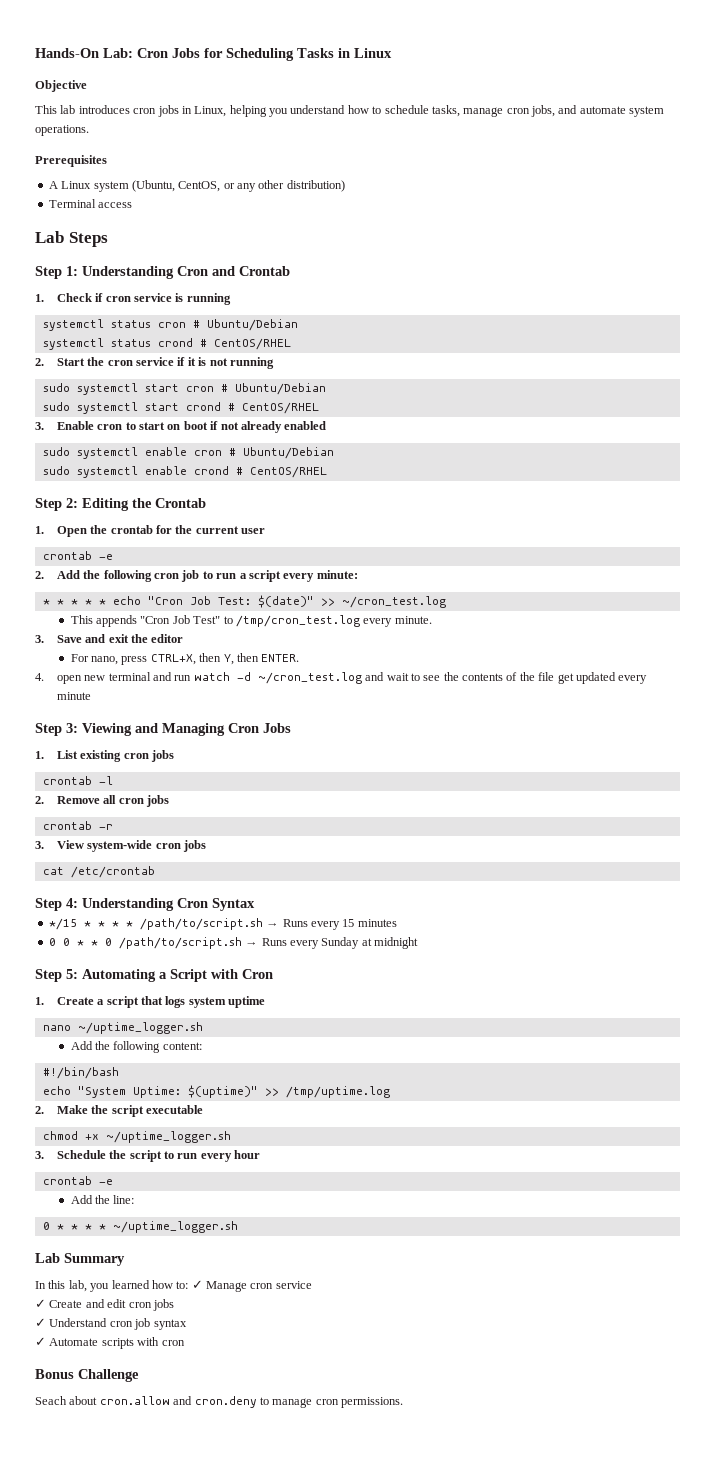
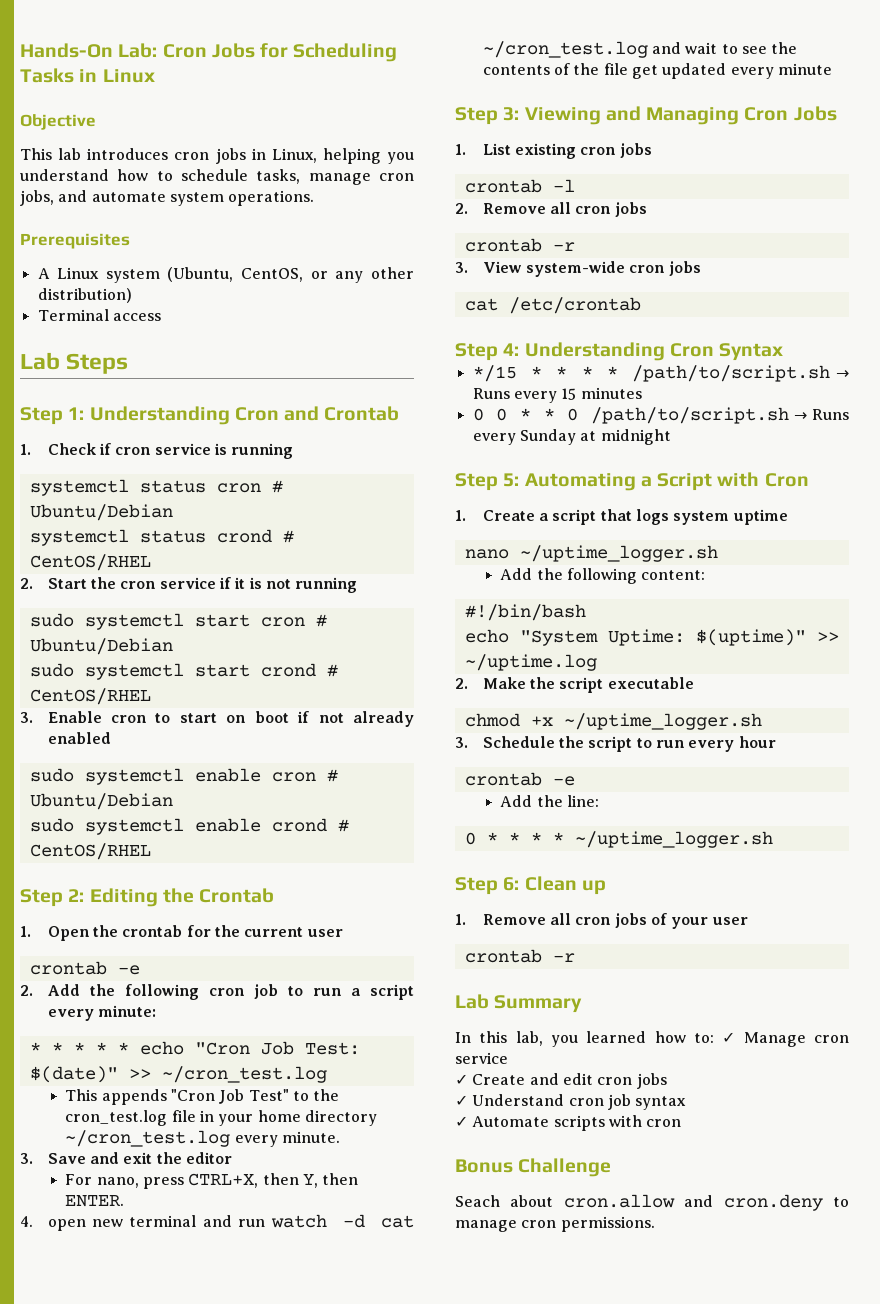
- This appends "Cron Job Test" to /tmp/cron_test.log every minute.
+ This appends "Cron Job Test" to the cron_test.log file in your home directory ~/cron_test.log every minute.
- 4. open new terminal and run watch -d ~/cron_test.log and wait to see the contents of the file get updated every minute
+ 4. open new terminal and run watch -d cat ~/cron_test.log and wait to see the contents of the file get updated every minute
- echo "System Uptime: $(uptime)" >> /tmp/uptime.log
+ echo "System Uptime: $(uptime)" >> ~/uptime.log
+ Step 6: Clean up
+ 1. Remove all cron jobs of your user
+ crontab -r

